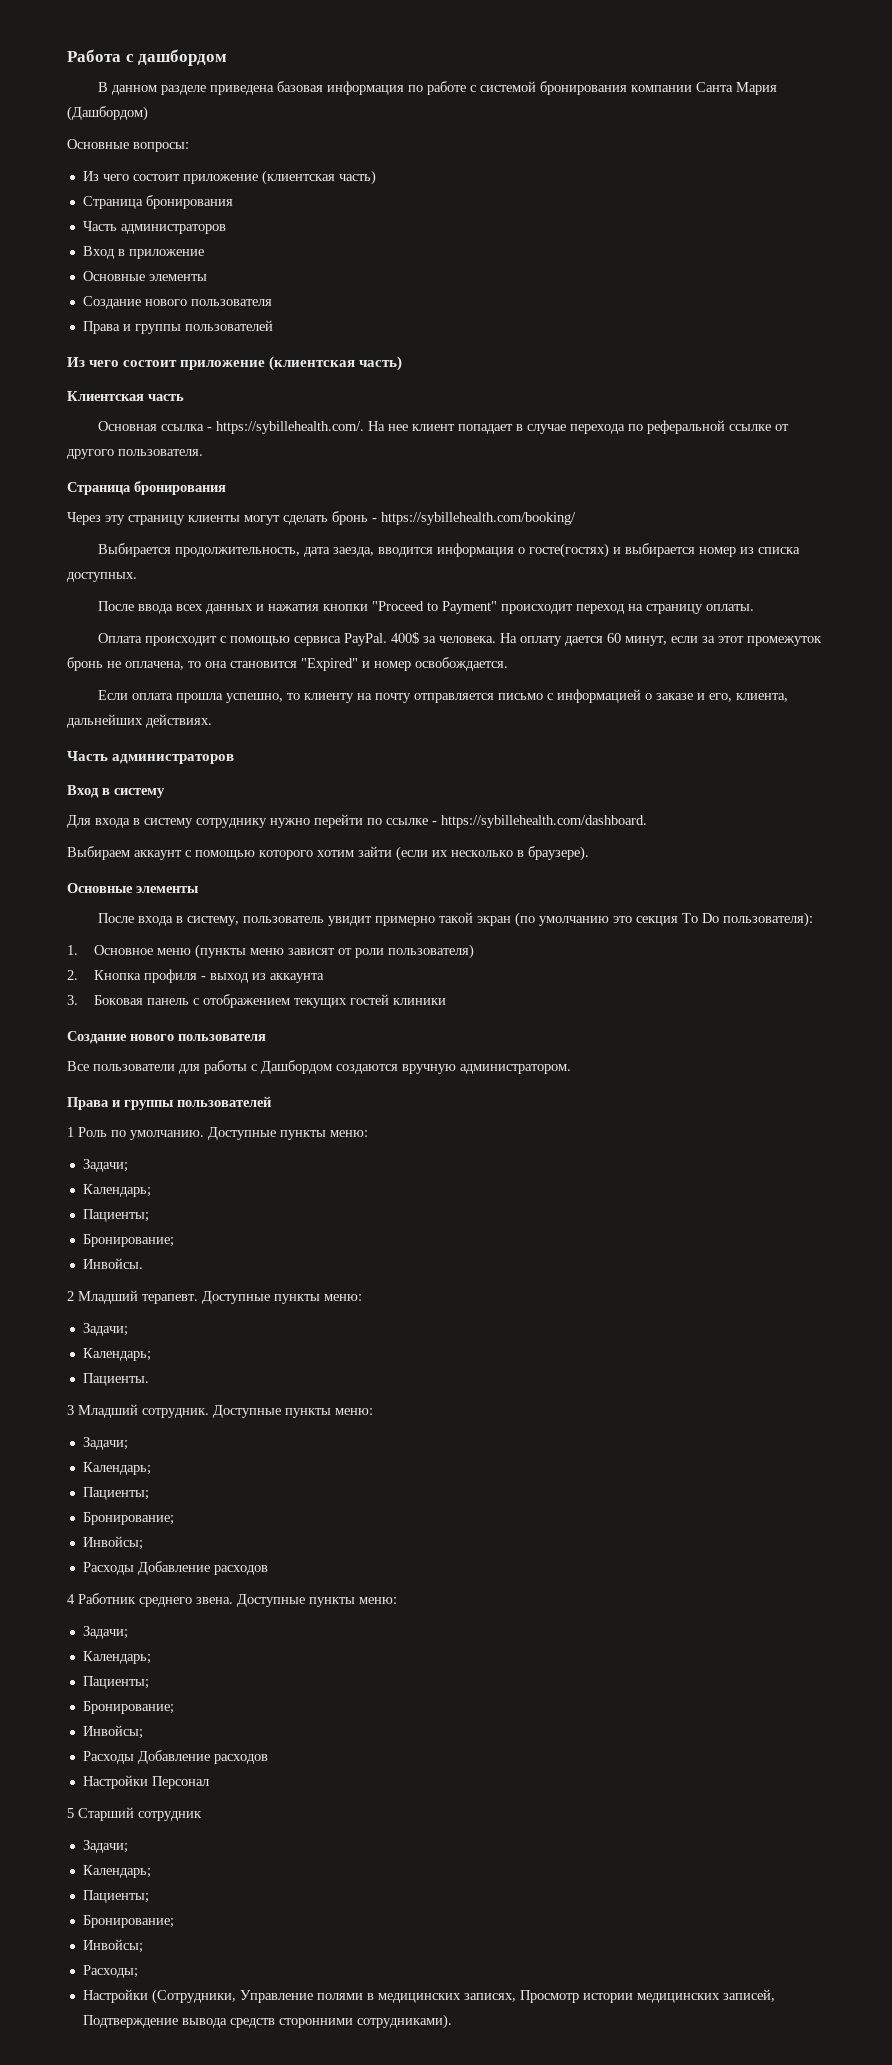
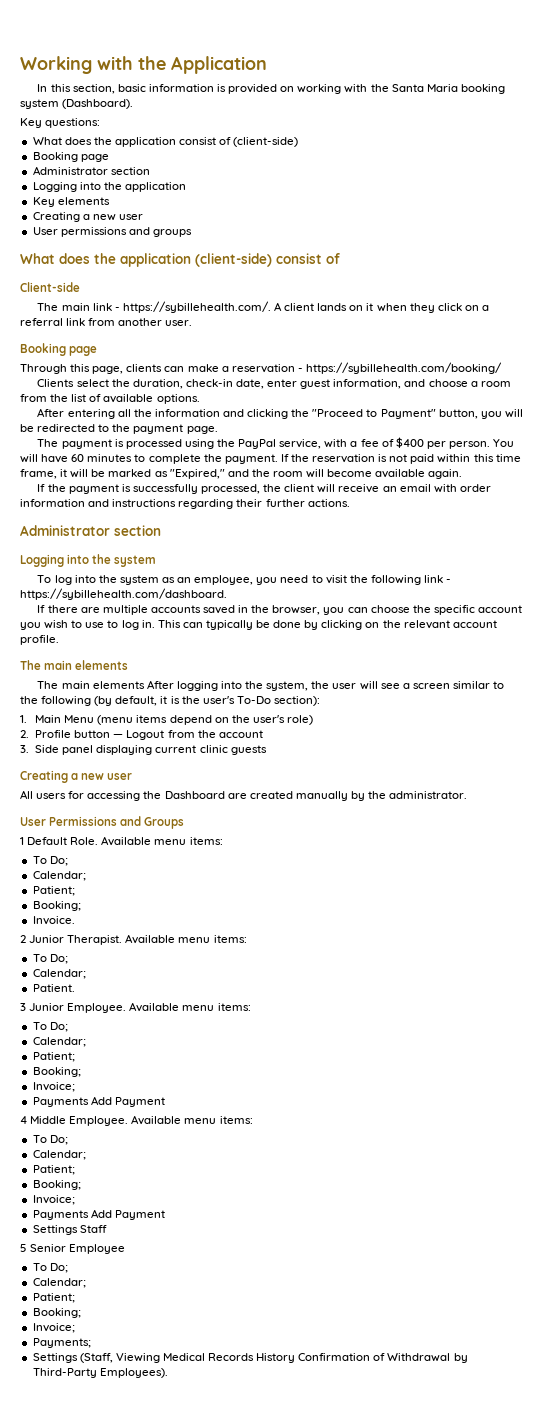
- Работа с дашбордом
- В данном разделе приведена базовая информация по работе с системой бронирования компании Санта Мария (Дашбордом)
- Основные вопросы:
- Из чего состоит приложение (клиентская часть)
- Страница бронирования
- Часть администраторов
- Вход в приложение
- Основные элементы
- Создание нового пользователя
- Права и группы пользователей
- Из чего состоит приложение (клиентская часть)
- Клиентская часть
- Основная ссылка - https://sybillehealth.com/. На нее клиент попадает в случае перехода по реферальной ссылке от другого пользователя.
- Страница бронирования
- Через эту страницу клиенты могут сделать бронь - https://sybillehealth.com/booking/
- Выбирается продолжительность, дата заезда, вводится информация о госте(гостях) и выбирается номер из списка доступных.
- После ввода всех данных и нажатия кнопки "Proceed to Payment" происходит переход на страницу оплаты.
- Оплата происходит с помощью сервиса PayPal. 400$ за человека. На оплату дается 60 минут, если за этот промежуток бронь не оплачена, то она становится "Expired" и номер освобождается.
- Если оплата прошла успешно, то клиенту на почту отправляется письмо с информацией о заказе и его, клиента, дальнейших действиях.
- Часть администраторов
- Вход в систему
- Для входа в систему сотруднику нужно перейти по ссылке - https://sybillehealth.com/dashboard.
- Выбираем аккаунт с помощью которого хотим зайти (если их несколько в браузере).
- Основные элементы
- После входа в систему, пользователь увидит примерно такой экран (по умолчанию это секция To Do пользователя):
- 1. Основное меню (пункты меню зависят от роли пользователя)
- 2. Кнопка профиля - выход из аккаунта
- 3. Боковая панель с отображением текущих гостей клиники
- Создание нового пользователя
- Все пользователи для работы с Дашбордом создаются вручную администратором.
- Права и группы пользователей
- 1 Роль по умолчанию. Доступные пункты меню:
- Задачи;
- Календарь;
- Пациенты;
- Бронирование;
- Инвойсы.
- 2 Младший терапевт. Доступные пункты меню:
- Задачи;
- Календарь;
- Пациенты.
- 3 Младший сотрудник. Доступные пункты меню:
- Задачи;
- Календарь;
- Пациенты;
- Бронирование;
- Инвойсы;
- Расходы Добавление расходов
- 4 Работник среднего звена. Доступные пункты меню:
- Задачи;
- Календарь;
- Пациенты;
- Бронирование;
- Инвойсы;
- Расходы Добавление расходов
- Настройки Персонал
- 5 Старший сотрудник
- Задачи;
- Календарь;
- Пациенты;
- Бронирование;
- Инвойсы;
- Расходы;
- Настройки (Сотрудники, Управление полями в медицинских записях, Просмотр истории медицинских записей, Подтверждение вывода средств сторонними сотрудниками).
+ Working with the Application
+ In this section, basic information is provided on working with the Santa Maria booking system (Dashboard).
+ Key questions:
+ What does the application consist of (client-side)
+ Booking page
+ Administrator section
+ Logging into the application
+ Key elements
+ Creating a new user
+ User permissions and groups
+ What does the application (client-side) consist of
+ Client-side
+ The main link - https://sybillehealth.com/. A client lands on it when they click on a referral link from another user.
+ Booking page
+ Through this page, clients can make a reservation - https://sybillehealth.com/booking/
+ Clients select the duration, check-in date, enter guest information, and choose a room from the list of available options.
+ After entering all the information and clicking the "Proceed to Payment" button, you will be redirected to the payment page.
+ The payment is processed using the PayPal service, with a fee of $400 per person. You will have 60 minutes to complete the payment. If the reservation is not paid within this time frame, it will be marked as "Expired," and the room will become available again.
+ If the payment is successfully processed, the client will receive an email with order information and instructions regarding their further actions.
+ Administrator section
+ Logging into the system
+ To log into the system as an employee, you need to visit the following link - https://sybillehealth.com/dashboard.
+ If there are multiple accounts saved in the browser, you can choose the specific account you wish to use to log in. This can typically be done by clicking on the relevant account profile.
+ The main elements
+ The main elements After logging into the system, the user will see a screen similar to the following (by default, it is the user's To-Do section):
+ 1. Main Menu (menu items depend on the user's role)
+ 2. Profile button — Logout from the account
+ 3. Side panel displaying current clinic guests
+ Creating a new user
+ All users for accessing the Dashboard are created manually by the administrator.
+ User Permissions and Groups
+ 1 Default Role. Available menu items:
+ To Do;
+ Calendar;
+ Patient;
+ Booking;
+ Invoice.
+ 2 Junior Therapist. Available menu items:
+ To Do;
+ Calendar;
+ Patient.
+ 3 Junior Employee. Available menu items:
+ To Do;
+ Calendar;
+ Patient;
+ Booking;
+ Invoice;
+ Payments Add Payment
+ 4 Middle Employee. Available menu items:
+ To Do;
+ Calendar;
+ Patient;
+ Booking;
+ Invoice;
+ Payments Add Payment
+ Settings Staff
+ 5 Senior Employee
+ To Do;
+ Calendar;
+ Patient;
+ Booking;
+ Invoice;
+ Payments;
+ Settings (Staff, Viewing Medical Records History Confirmation of Withdrawal by Third-Party Employees).

